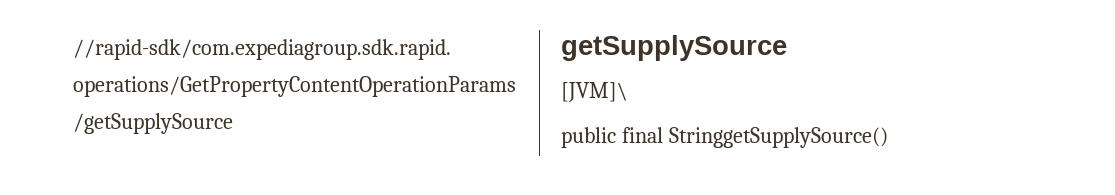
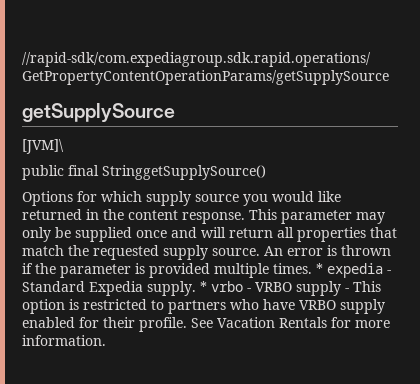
+ Options for which supply source you would like returned in the content response. This parameter may only be supplied once and will return all properties that match the requested supply source. An error is thrown if the parameter is provided multiple times. * expedia - Standard Expedia supply. * vrbo - VRBO supply - This option is restricted to partners who have VRBO supply enabled for their profile. See Vacation Rentals for more information.

